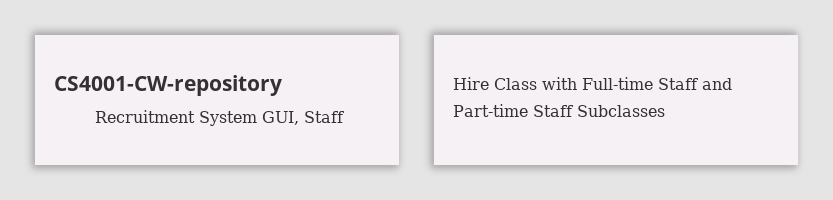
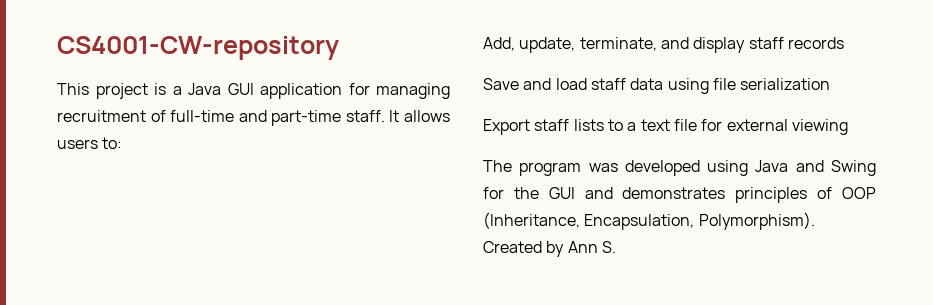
- Recruitment System GUI, Staff Hire Class with Full-time Staff and Part-time Staff Subclasses
+ This project is a Java GUI application for managing recruitment of full-time and part-time staff. It allows users to:
+ Add, update, terminate, and display staff records
+ Save and load staff data using file serialization
+ Export staff lists to a text file for external viewing
+ The program was developed using Java and Swing for the GUI and demonstrates principles of OOP (Inheritance, Encapsulation, Polymorphism). Created by Ann S.

